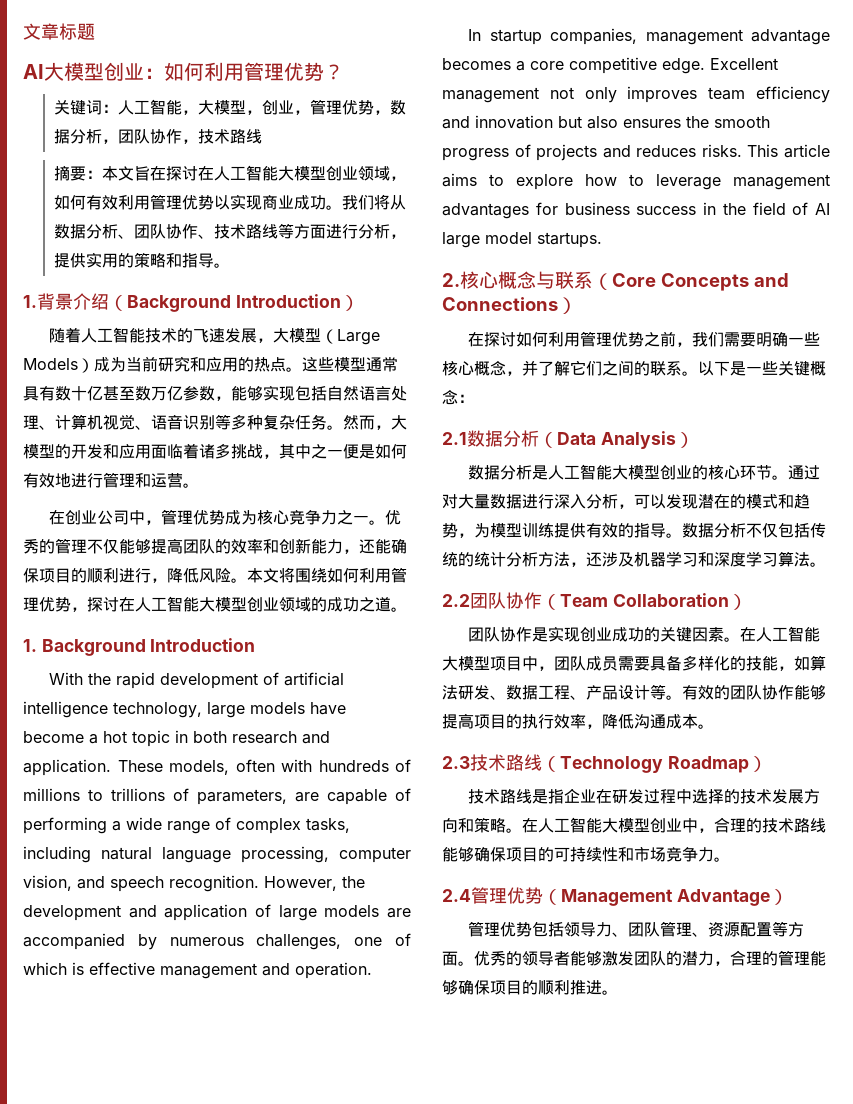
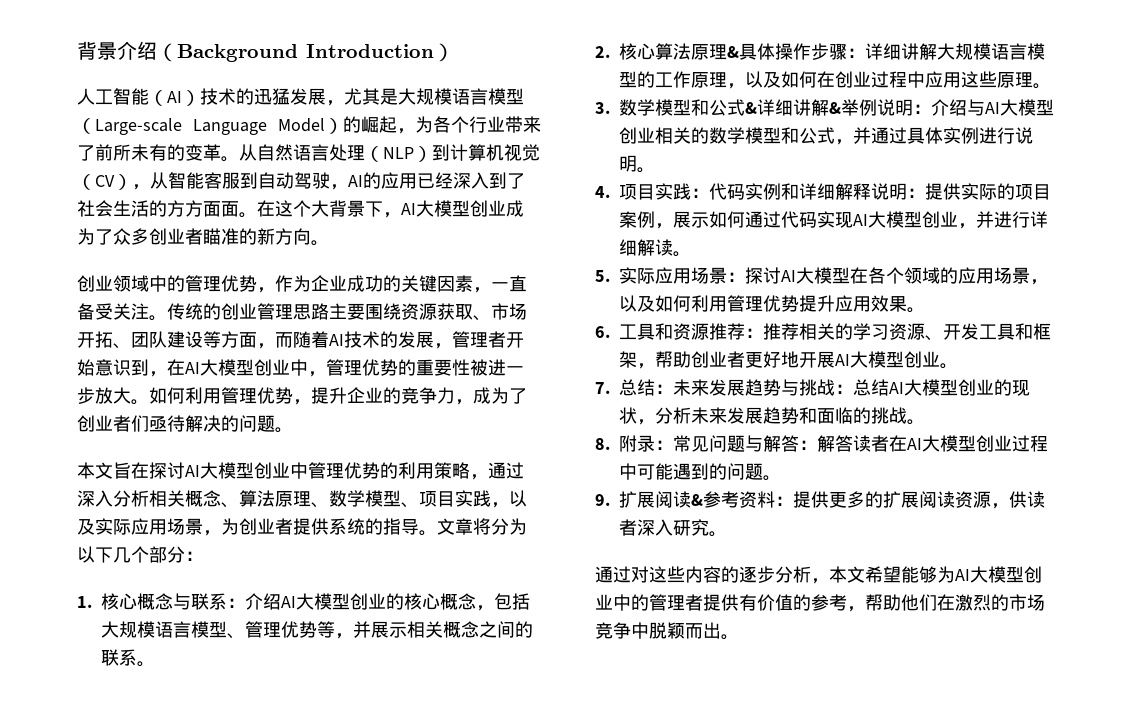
- 文章标题
- AI大模型创业：如何利用管理优势？
- 关键词：人工智能，大模型，创业，管理优势，数据分析，团队协作，技术路线
- 摘要：本文旨在探讨在人工智能大模型创业领域，如何有效利用管理优势以实现商业成功。我们将从数据分析、团队协作、技术路线等方面进行分析，提供实用的策略和指导。
- 1.背景介绍（Background Introduction）
+ 背景介绍（Background Introduction）
- 随着人工智能技术的飞速发展，大模型（Large Models）成为当前研究和应用的热点。这些模型通常具有数十亿甚至数万亿参数，能够实现包括自然语言处理、计算机视觉、语音识别等多种复杂任务。然而，大模型的开发和应用面临着诸多挑战，其中之一便是如何有效地进行管理和运营。
- 在创业公司中，管理优势成为核心竞争力之一。优秀的管理不仅能够提高团队的效率和创新能力，还能确保项目的顺利进行，降低风险。本文将围绕如何利用管理优势，探讨在人工智能大模型创业领域的成功之道。
- 1. Background Introduction
- With the rapid development of artificial intelligence technology, large models have become a hot topic in both research and application. These models, often with hundreds of millions to trillions of parameters, are capable of performing a wide range of complex tasks, including natural language processing, computer vision, and speech recognition. However, the development and application of large models are accompanied by numerous challenges, one of which is effective management and operation.
- In startup companies, management advantage becomes a core competitive edge. Excellent management not only improves team efficiency and innovation but also ensures the smooth progress of projects and reduces risks. This article aims to explore how to leverage management advantages for business success in the field of AI large model startups.
- 2.核心概念与联系（Core Concepts and Connections）
- 在探讨如何利用管理优势之前，我们需要明确一些核心概念，并了解它们之间的联系。以下是一些关键概念：
- 2.1数据分析（Data Analysis）
- 数据分析是人工智能大模型创业的核心环节。通过对大量数据进行深入分析，可以发现潜在的模式和趋势，为模型训练提供有效的指导。数据分析不仅包括传统的统计分析方法，还涉及机器学习和深度学习算法。
- 2.2团队协作（Team Collaboration）
- 团队协作是实现创业成功的关键因素。在人工智能大模型项目中，团队成员需要具备多样化的技能，如算法研发、数据工程、产品设计等。有效的团队协作能够提高项目的执行效率，降低沟通成本。
- 2.3技术路线（Technology Roadmap）
- 技术路线是指企业在研发过程中选择的技术发展方向和策略。在人工智能大模型创业中，合理的技术路线能够确保项目的可持续性和市场竞争力。
- 2.4管理优势（Management Advantage）
- 管理优势包括领导力、团队管理、资源配置等方面。优秀的领导者能够激发团队的潜力，合理的管理能够确保项目的顺利推进。
+ 人工智能（AI）技术的迅猛发展，尤其是大规模语言模型（Large-scale Language Model）的崛起，为各个行业带来了前所未有的变革。从自然语言处理（NLP）到计算机视觉（CV），从智能客服到自动驾驶，AI的应用已经深入到了社会生活的方方面面。在这个大背景下，AI大模型创业成为了众多创业者瞄准的新方向。
+ 创业领域中的管理优势，作为企业成功的关键因素，一直备受关注。传统的创业管理思路主要围绕资源获取、市场开拓、团队建设等方面，而随着AI技术的发展，管理者开始意识到，在AI大模型创业中，管理优势的重要性被进一步放大。如何利用管理优势，提升企业的竞争力，成为了创业者们亟待解决的问题。
+ 本文旨在探讨AI大模型创业中管理优势的利用策略，通过深入分析相关概念、算法原理、数学模型、项目实践，以及实际应用场景，为创业者提供系统的指导。文章将分为以下几个部分：
+ 1.核心概念与联系：介绍AI大模型创业的核心概念，包括大规模语言模型、管理优势等，并展示相关概念之间的联系。
+ 2.核心算法原理&具体操作步骤：详细讲解大规模语言模型的工作原理，以及如何在创业过程中应用这些原理。
+ 3.数学模型和公式&详细讲解&举例说明：介绍与AI大模型创业相关的数学模型和公式，并通过具体实例进行说明。
+ 4.项目实践：代码实例和详细解释说明：提供实际的项目案例，展示如何通过代码实现AI大模型创业，并进行详细解读。
+ 5.实际应用场景：探讨AI大模型在各个领域的应用场景，以及如何利用管理优势提升应用效果。
+ 6.工具和资源推荐：推荐相关的学习资源、开发工具和框架，帮助创业者更好地开展AI大模型创业。
+ 7.总结：未来发展趋势与挑战：总结AI大模型创业的现状，分析未来发展趋势和面临的挑战。
+ 8.附录：常见问题与解答：解答读者在AI大模型创业过程中可能遇到的问题。
+ 9.扩展阅读&参考资料：提供更多的扩展阅读资源，供读者深入研究。
+ 通过对这些内容的逐步分析，本文希望能够为AI大模型创业中的管理者提供有价值的参考，帮助他们在激烈的市场竞争中脱颖而出。

